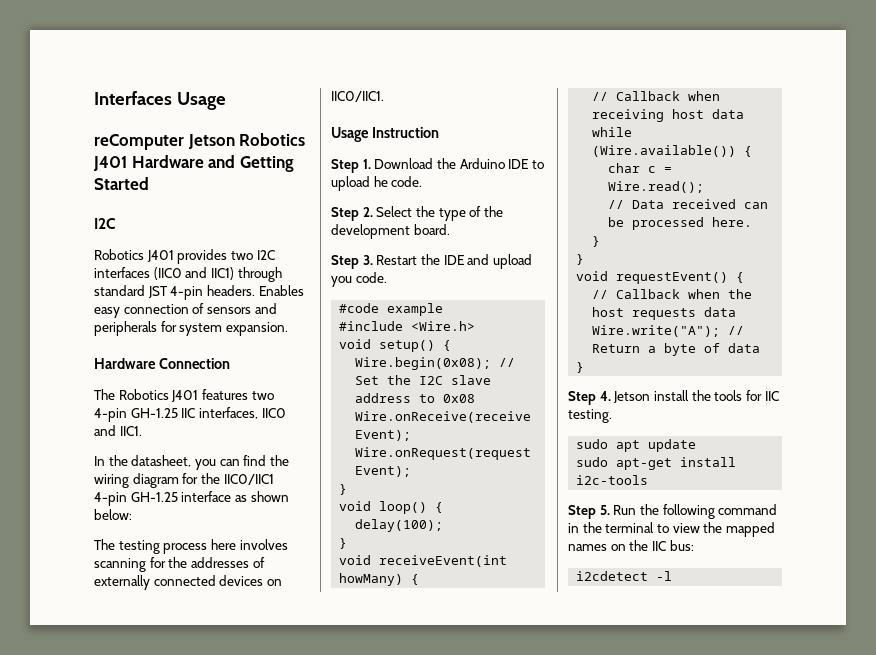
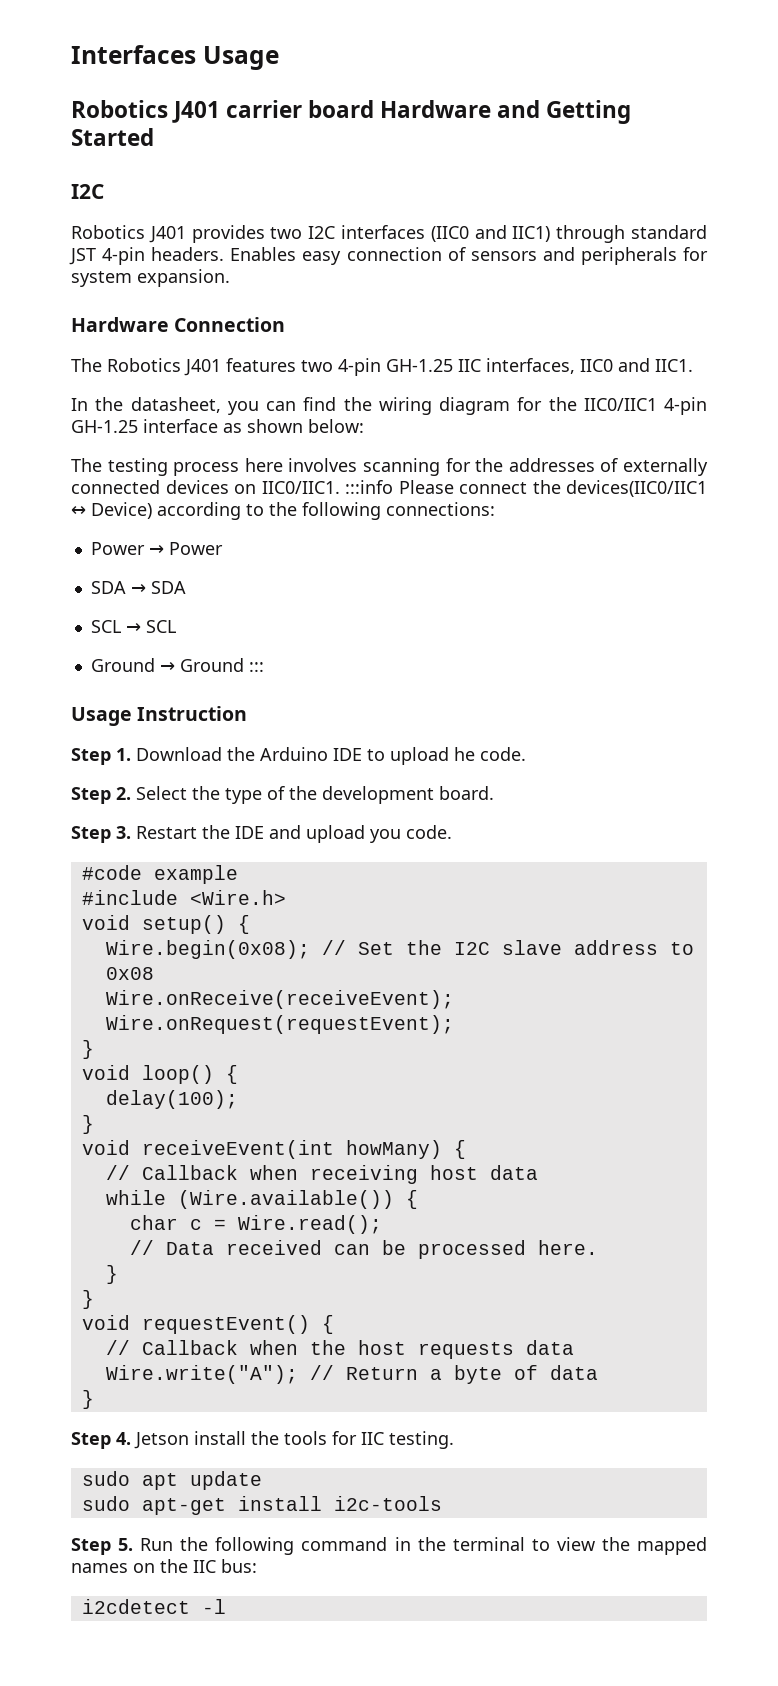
- reComputer Jetson Robotics J401 Hardware and Getting Started
+ Robotics J401 carrier board Hardware and Getting Started
- The testing process here involves scanning for the addresses of externally connected devices on IIC0/IIC1.
+ The testing process here involves scanning for the addresses of externally connected devices on IIC0/IIC1. :::info Please connect the devices(IIC0/IIC1 ↔ Device) according to the following connections:
+ Power → Power
+ SDA → SDA
+ SCL → SCL
+ Ground → Ground :::

